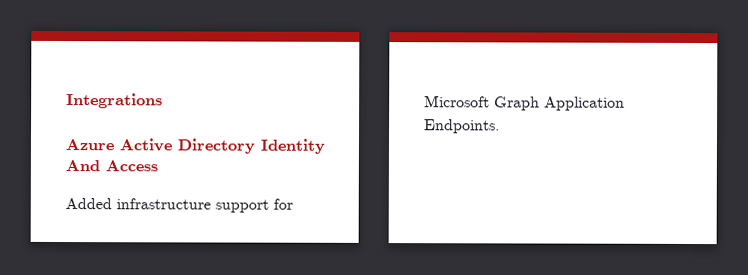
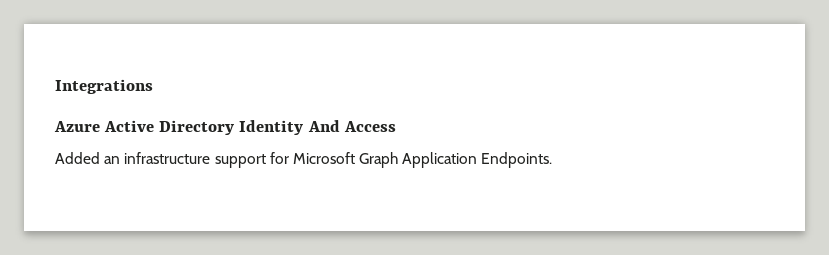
- Added infrastructure support for Microsoft Graph Application Endpoints.
+ Added an infrastructure support for Microsoft Graph Application Endpoints.

